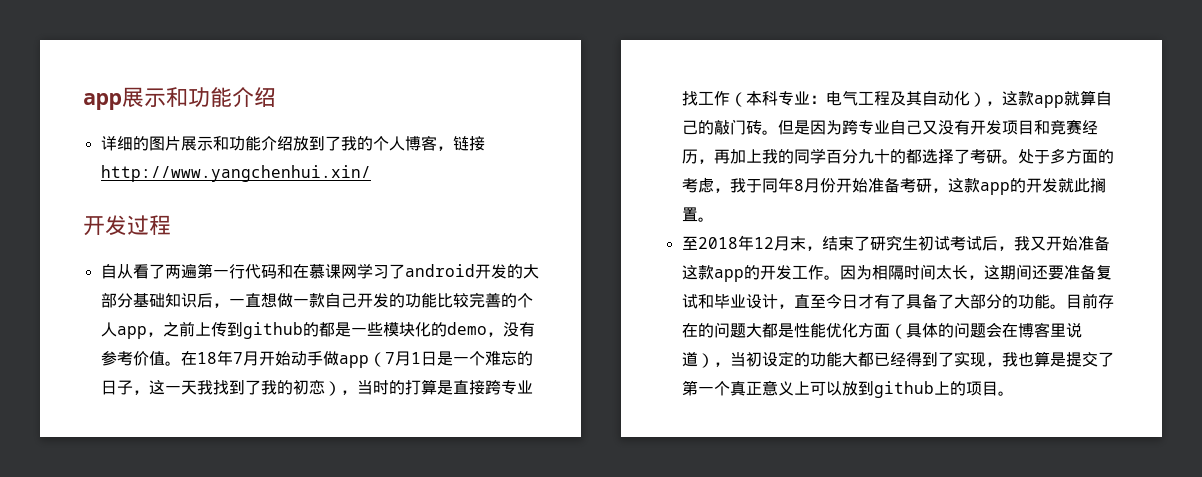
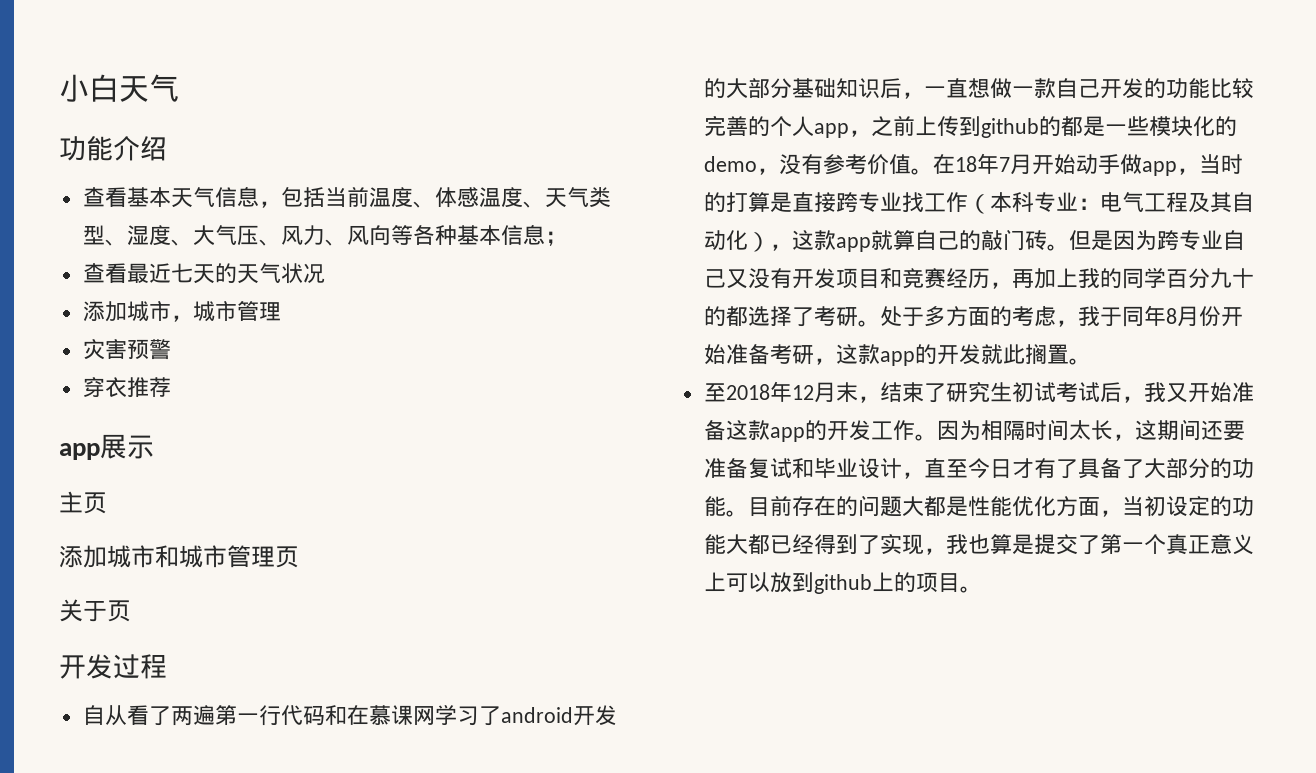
- app展示和功能介绍
+ 小白天气
+ 功能介绍
- 详细的图片展示和功能介绍放到了我的个人博客，链接http://www.yangchenhui.xin/
+ 查看基本天气信息，包括当前温度、体感温度、天气类型、湿度、大气压、风力、风向等各种基本信息；
+ 查看最近七天的天气状况
+ 添加城市，城市管理
+ 灾害预警
+ 穿衣推荐
+ app展示
+ 主页
+ 添加城市和城市管理页
+ 关于页
- 在18年7月开始动手做app（7月1日是一个难忘的日子，这一天我找到了我的初恋），当时的打算是直接跨专业找工作（本科专业：电气工程及其自动化），这款app就算自己的敲门砖。
+ 在18年7月开始动手做app，当时的打算是直接跨专业找工作（本科专业：电气工程及其自动化），这款app就算自己的敲门砖。
- 目前存在的问题大都是性能优化方面（具体的问题会在博客里说道），当初设定的功能大都已经得到了实现，我也算是提交了第一个真正意义上可以放到github上的项目。
+ 目前存在的问题大都是性能优化方面，当初设定的功能大都已经得到了实现，我也算是提交了第一个真正意义上可以放到github上的项目。

